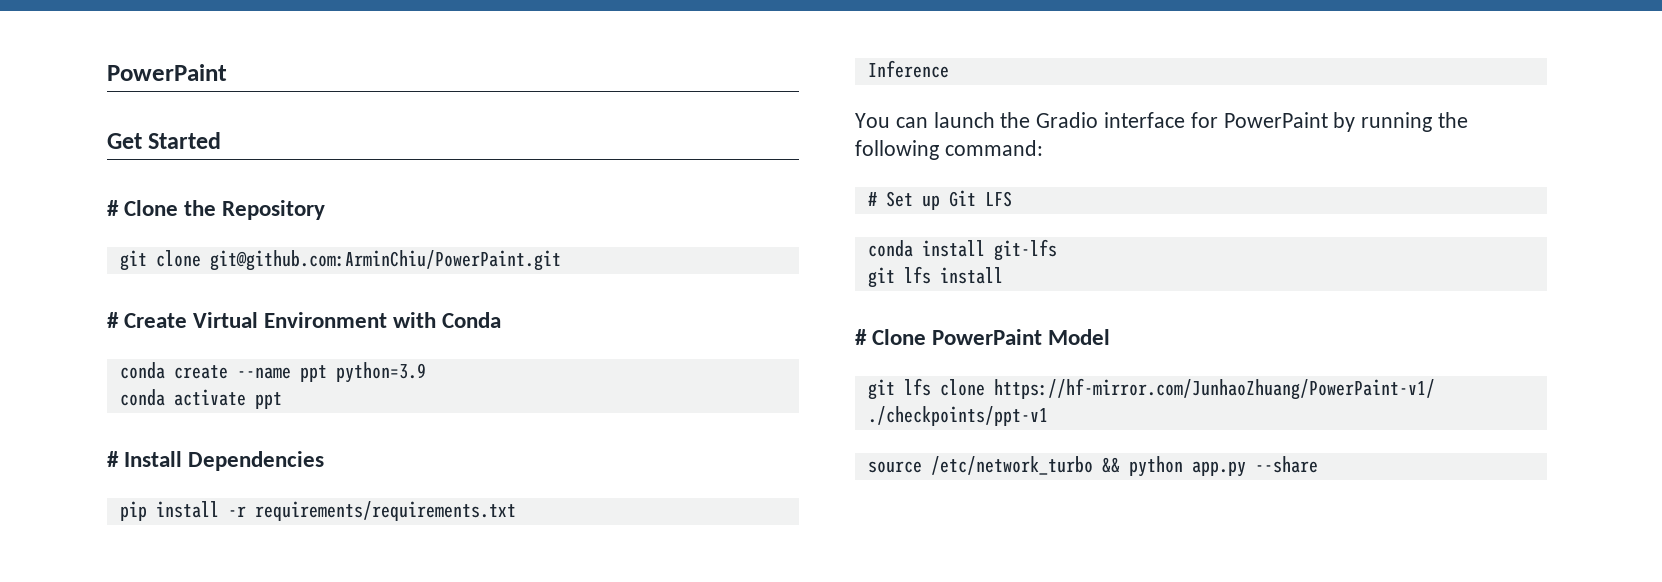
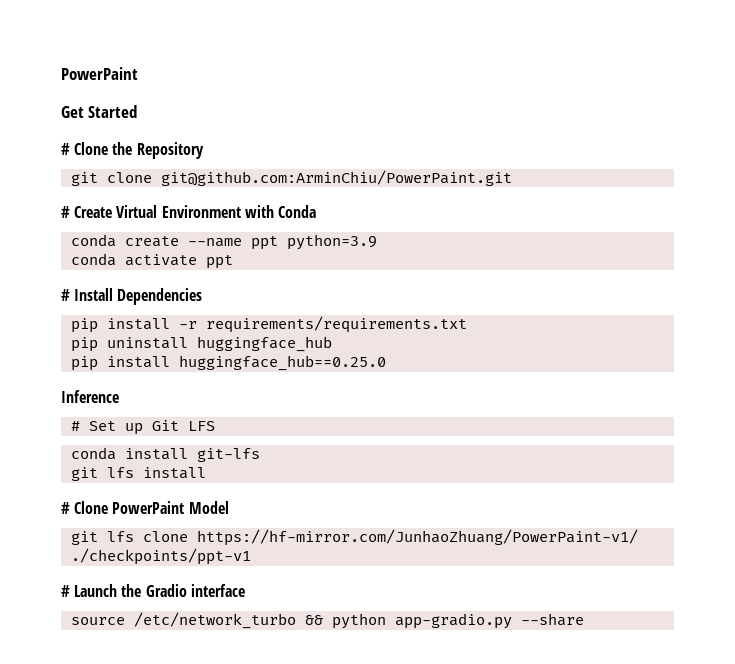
+ pip uninstall huggingface_hub
+ pip install huggingface_hub==0.25.0
  Inference
- You can launch the Gradio interface for PowerPaint by running the following command:
+ # Launch the Gradio interface
- source /etc/network_turbo && python app.py --share
+ source /etc/network_turbo && python app-gradio.py --share

